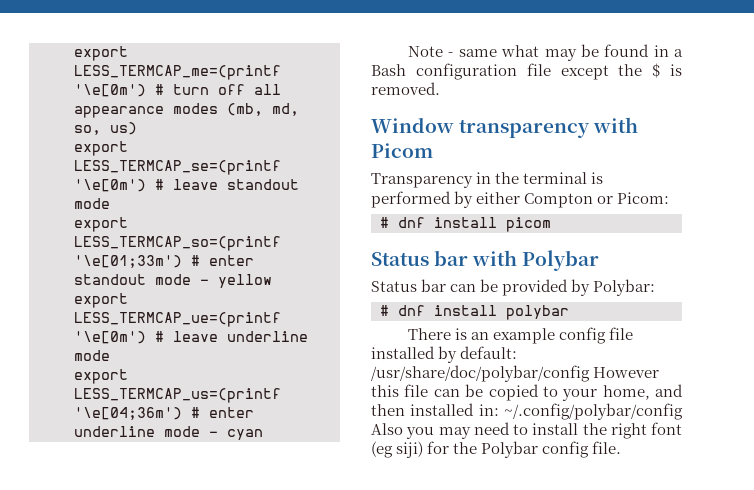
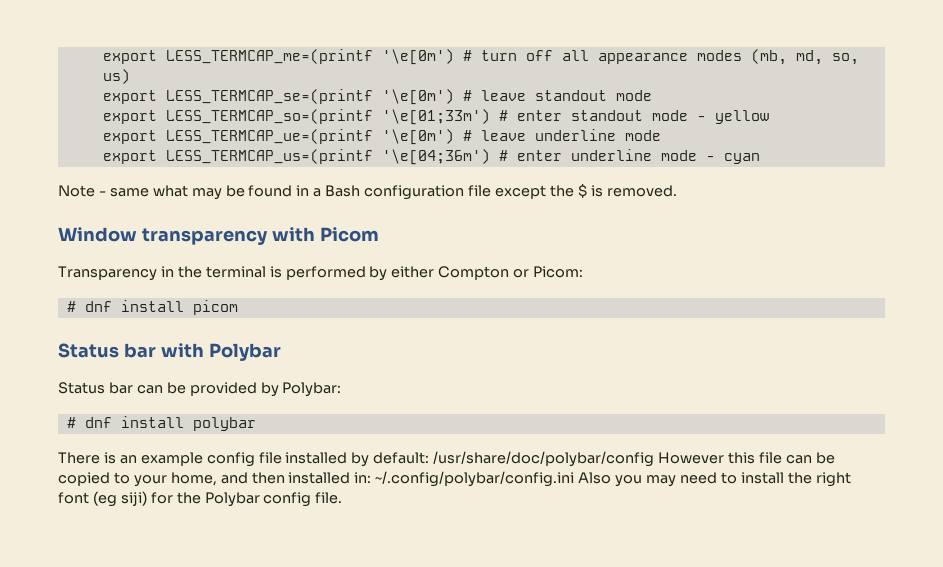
- There is an example config file installed by default: /usr/share/doc/polybar/config However this file can be copied to your home, and then installed in: ~/.config/polybar/config Also you may need to install the right font (eg siji) for the Polybar config file.
+ There is an example config file installed by default: /usr/share/doc/polybar/config However this file can be copied to your home, and then installed in: ~/.config/polybar/config.ini Also you may need to install the right font (eg siji) for the Polybar config file.

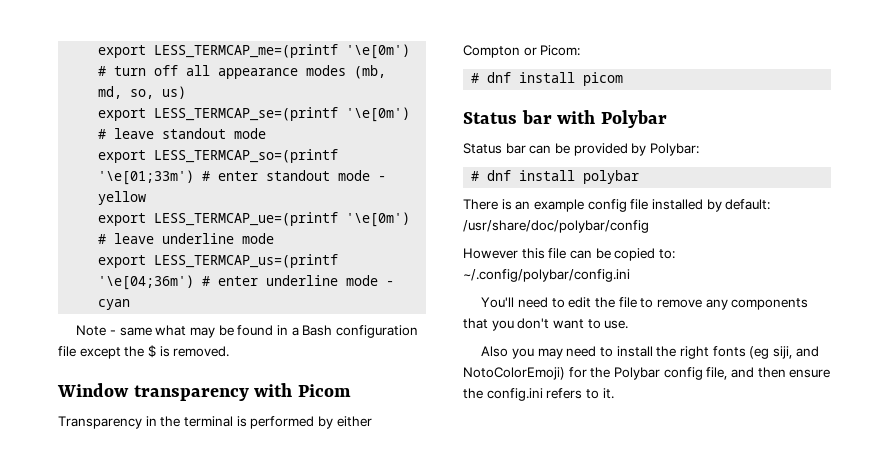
- There is an example config file installed by default: /usr/share/doc/polybar/config However this file can be copied to your home, and then installed in: ~/.config/polybar/config.ini Also you may need to install the right font (eg siji) for the Polybar config file.
+ There is an example config file installed by default: /usr/share/doc/polybar/config
+ However this file can be copied to: ~/.config/polybar/config.ini
+ You'll need to edit the file to remove any components that you don't want to use.
+ Also you may need to install the right fonts (eg siji, and NotoColorEmoji) for the Polybar config file, and then ensure the config.ini refers to it.

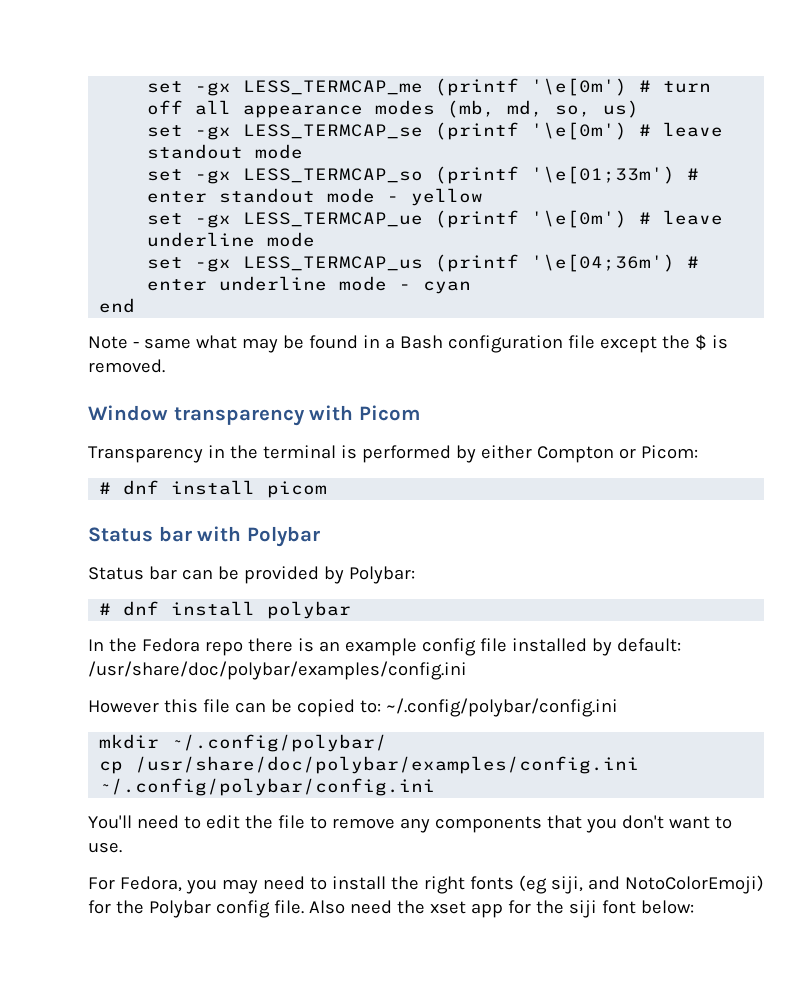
- export LESS_TERMCAP_me=(printf '\e[0m') # turn off all appearance modes (mb, md, so, us)
+ set -gx LESS_TERMCAP_me (printf '\e[0m') # turn off all appearance modes (mb, md, so, us)
- export LESS_TERMCAP_se=(printf '\e[0m') # leave standout mode
+ set -gx LESS_TERMCAP_se (printf '\e[0m') # leave standout mode
- export LESS_TERMCAP_so=(printf '\e[01;33m') # enter standout mode - yellow
+ set -gx LESS_TERMCAP_so (printf '\e[01;33m') # enter standout mode - yellow
- export LESS_TERMCAP_ue=(printf '\e[0m') # leave underline mode
+ set -gx LESS_TERMCAP_ue (printf '\e[0m') # leave underline mode
- export LESS_TERMCAP_us=(printf '\e[04;36m') # enter underline mode - cyan
+ set -gx LESS_TERMCAP_us (printf '\e[04;36m') # enter underline mode - cyan
+ end
- There is an example config file installed by default: /usr/share/doc/polybar/config
+ In the Fedora repo there is an example config file installed by default: /usr/share/doc/polybar/examples/config.ini
+ mkdir ~/.config/polybar/
+ cp /usr/share/doc/polybar/examples/config.ini ~/.config/polybar/config.ini
- Also you may need to install the right fonts (eg siji, and NotoColorEmoji) for the Polybar config file, and then ensure the config.ini refers to it.
+ For Fedora, you may need to install the right fonts (eg siji, and NotoColorEmoji) for the Polybar config file. Also need the xset app for the siji font below:

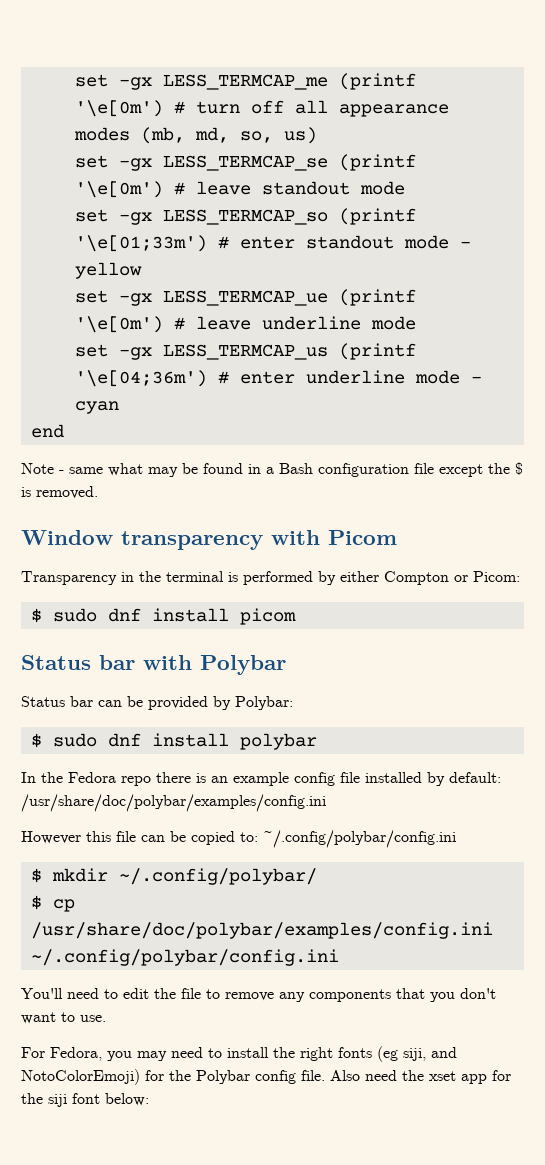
- # dnf install picom
+ $ sudo dnf install picom
- # dnf install polybar
+ $ sudo dnf install polybar
- mkdir ~/.config/polybar/
+ $ mkdir ~/.config/polybar/
- cp /usr/share/doc/polybar/examples/config.ini ~/.config/polybar/config.ini
+ $ cp /usr/share/doc/polybar/examples/config.ini ~/.config/polybar/config.ini

